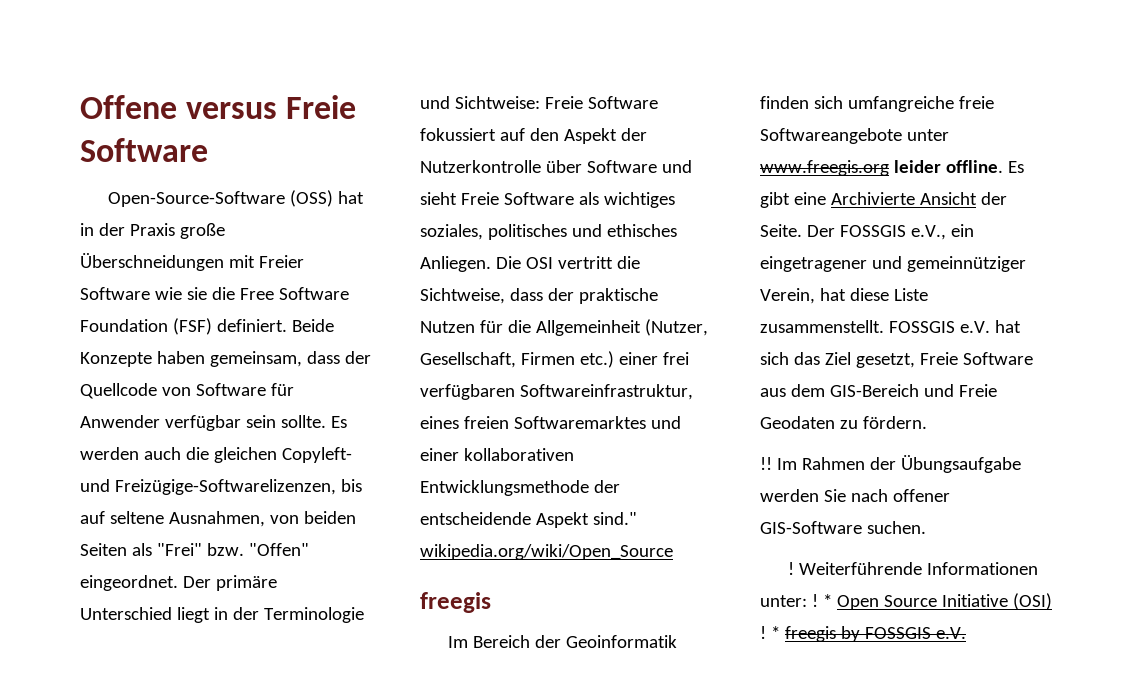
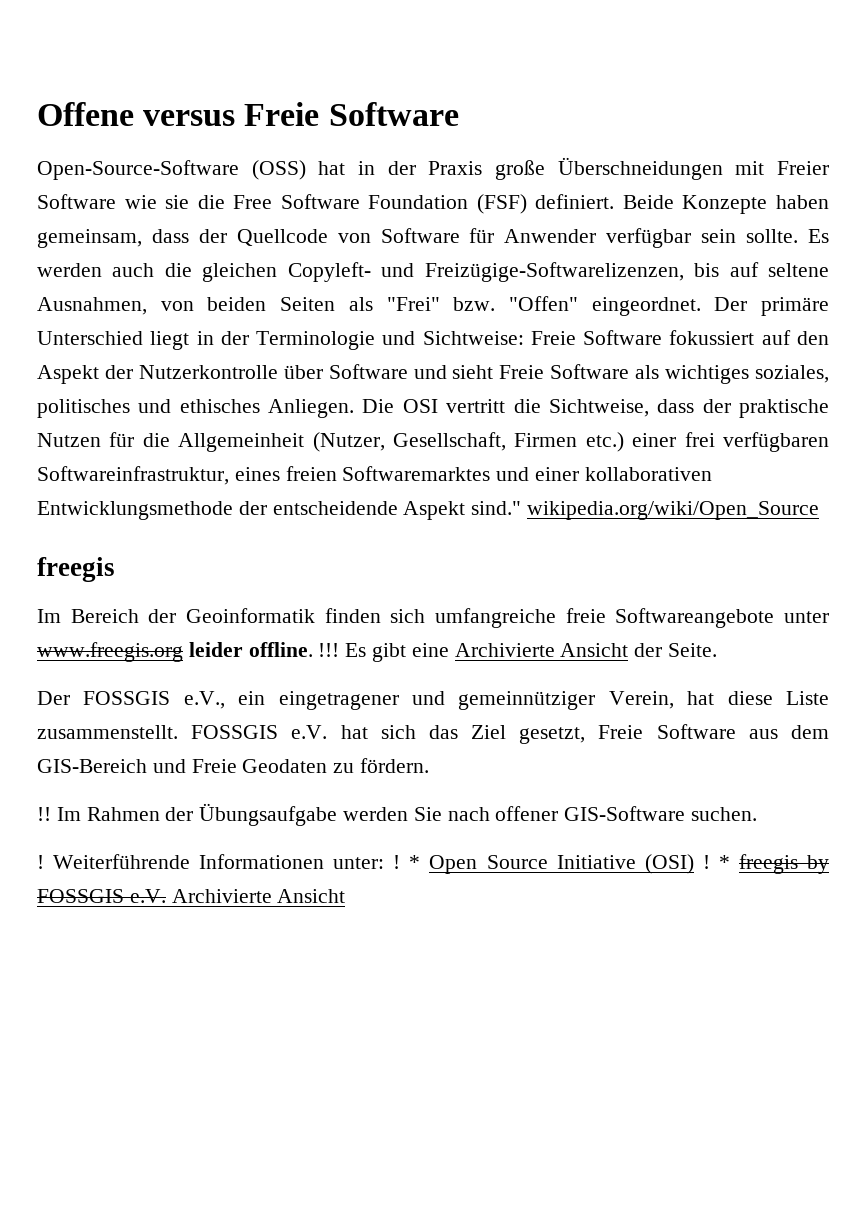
+ !!!
- Es gibt eine Archivierte Ansicht der Seite. Der FOSSGIS e.V., ein eingetragener und gemeinnütziger Verein, hat diese Liste zusammenstellt.
+ Es gibt eine Archivierte Ansicht der Seite.
+ Der FOSSGIS e.V., ein eingetragener und gemeinnütziger Verein, hat diese Liste zusammenstellt.
- * freegis by FOSSGIS e.V.
+ * freegis by FOSSGIS e.V. Archivierte Ansicht

